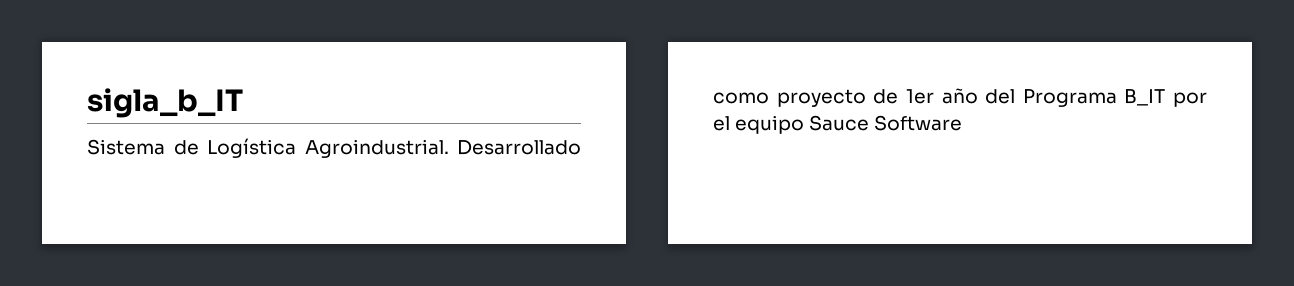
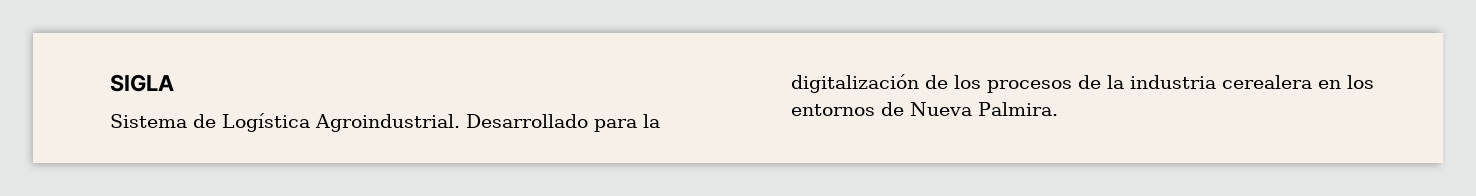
- sigla_b_IT
+ SIGLA
- Desarrollado como proyecto de 1er año del Programa B_IT por el equipo Sauce Software
+ Desarrollado para la digitalización de los procesos de la industria cerealera en los entornos de Nueva Palmira.

